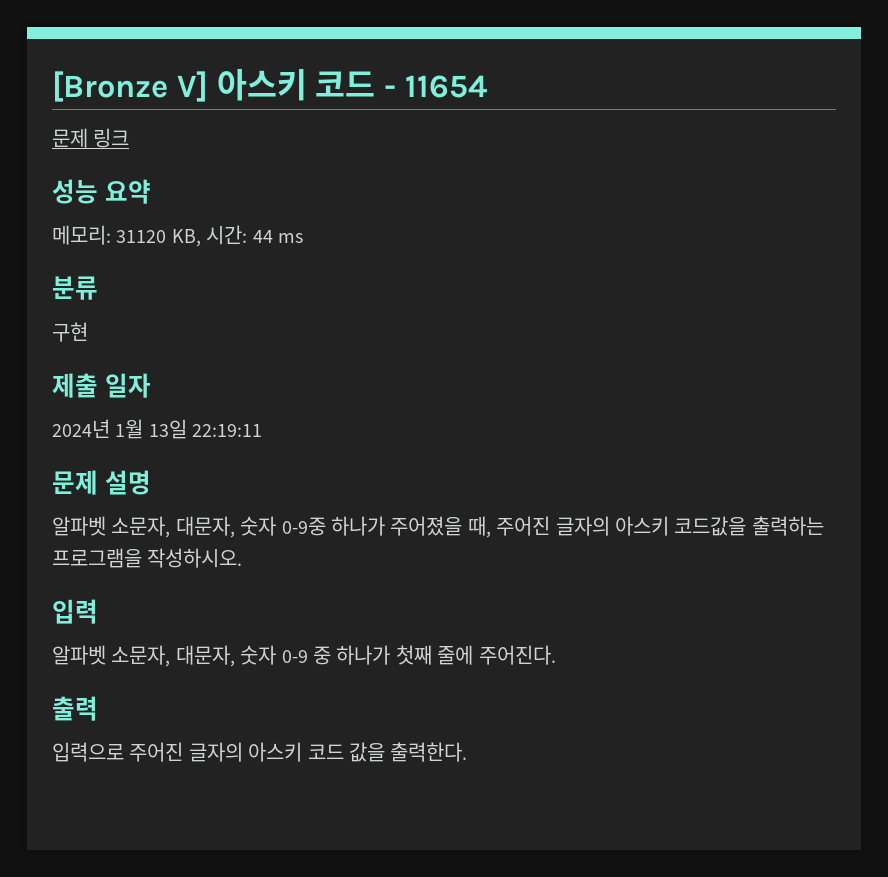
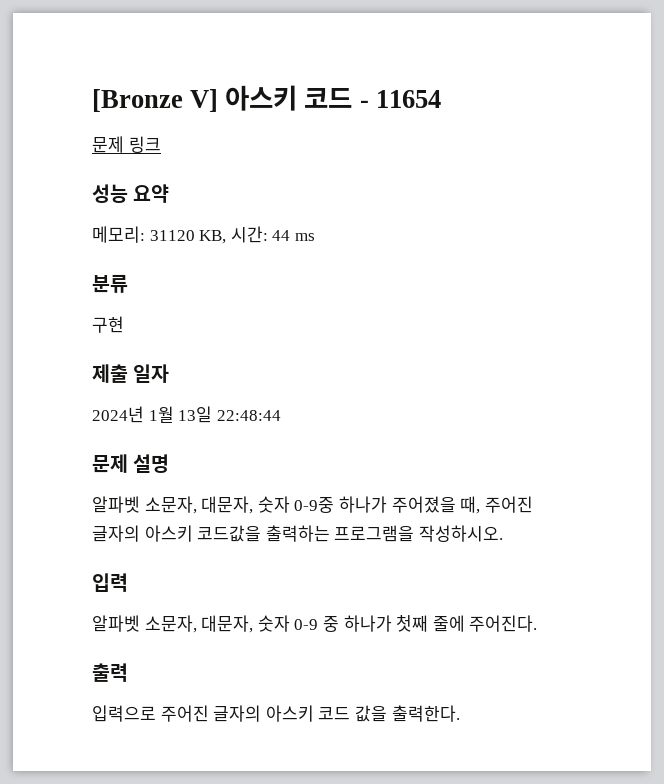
- 2024년 1월 13일 22:19:11
+ 2024년 1월 13일 22:48:44

